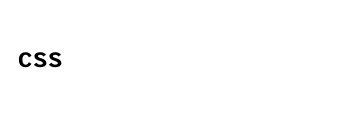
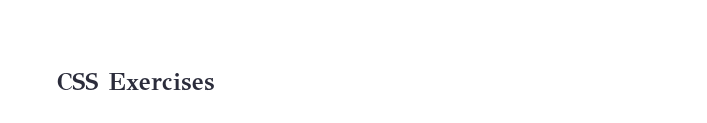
- CSS
+ CSS Exercises

